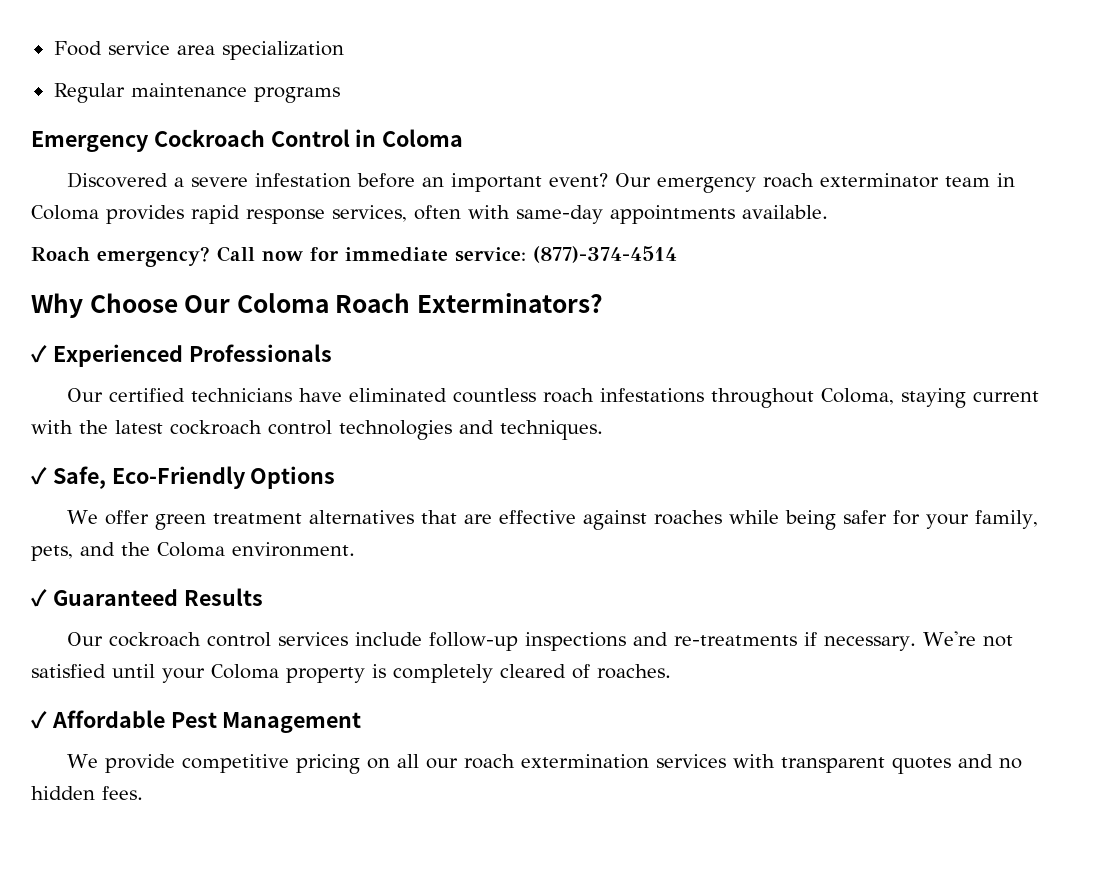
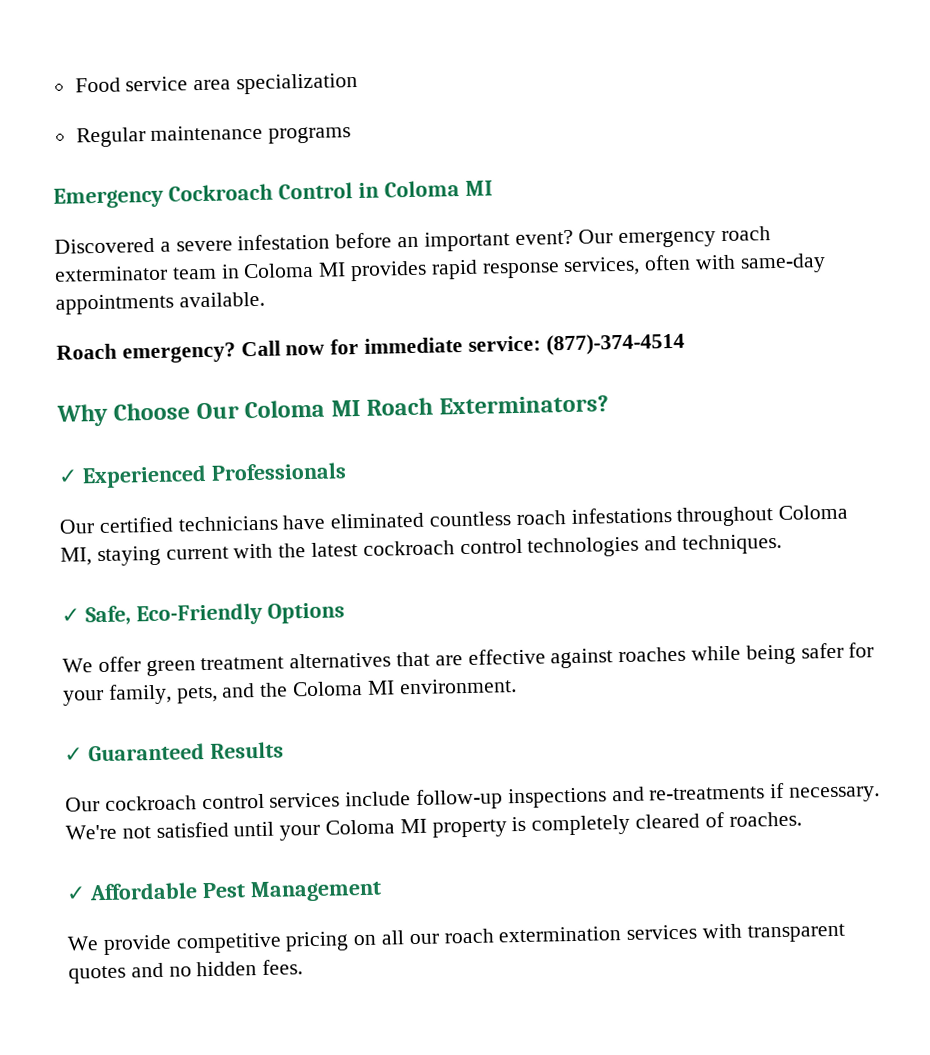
- Emergency Cockroach Control in Coloma
+ Emergency Cockroach Control in Coloma MI
- Our emergency roach exterminator team in Coloma provides rapid response services, often with same-day appointments available.
+ Our emergency roach exterminator team in Coloma MI provides rapid response services, often with same-day appointments available.
- Why Choose Our Coloma Roach Exterminators?
+ Why Choose Our Coloma MI Roach Exterminators?
- Our certified technicians have eliminated countless roach infestations throughout Coloma, staying current with the latest cockroach control technologies and techniques.
+ Our certified technicians have eliminated countless roach infestations throughout Coloma MI, staying current with the latest cockroach control technologies and techniques.
- We offer green treatment alternatives that are effective against roaches while being safer for your family, pets, and the Coloma environment.
+ We offer green treatment alternatives that are effective against roaches while being safer for your family, pets, and the Coloma MI environment.
- We're not satisfied until your Coloma property is completely cleared of roaches.
+ We're not satisfied until your Coloma MI property is completely cleared of roaches.

